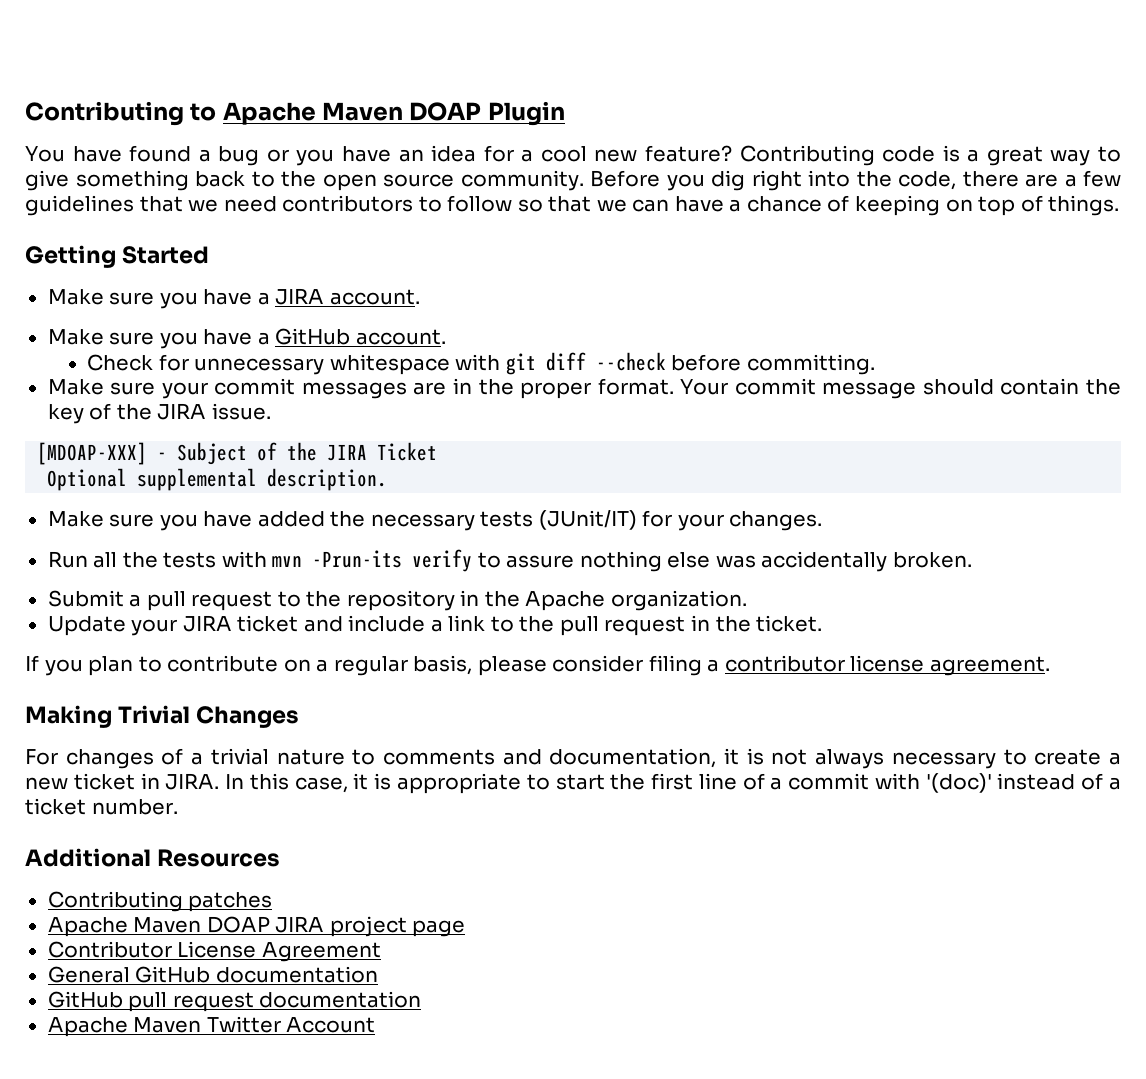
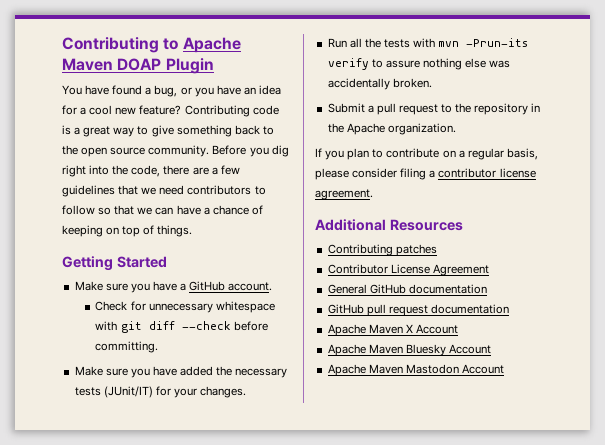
- You have found a bug or you have an idea for a cool new feature?
+ You have found a bug, or you have an idea for a cool new feature?
- Make sure you have a JIRA account.
- Make sure your commit messages are in the proper format. Your commit message should contain the key of the JIRA issue.
- [MDOAP-XXX] - Subject of the JIRA Ticket
- Optional supplemental description.
- Update your JIRA ticket and include a link to the pull request in the ticket.
- Making Trivial Changes
- For changes of a trivial nature to comments and documentation, it is not always necessary to create a new ticket in JIRA. In this case, it is appropriate to start the first line of a commit with '(doc)' instead of a ticket number.
  Additional Resources
  Contributing patches
- Apache Maven DOAP JIRA project page
- Apache Maven Twitter Account
+ Apache Maven X Account
+ Apache Maven Bluesky Account
+ Apache Maven Mastodon Account

